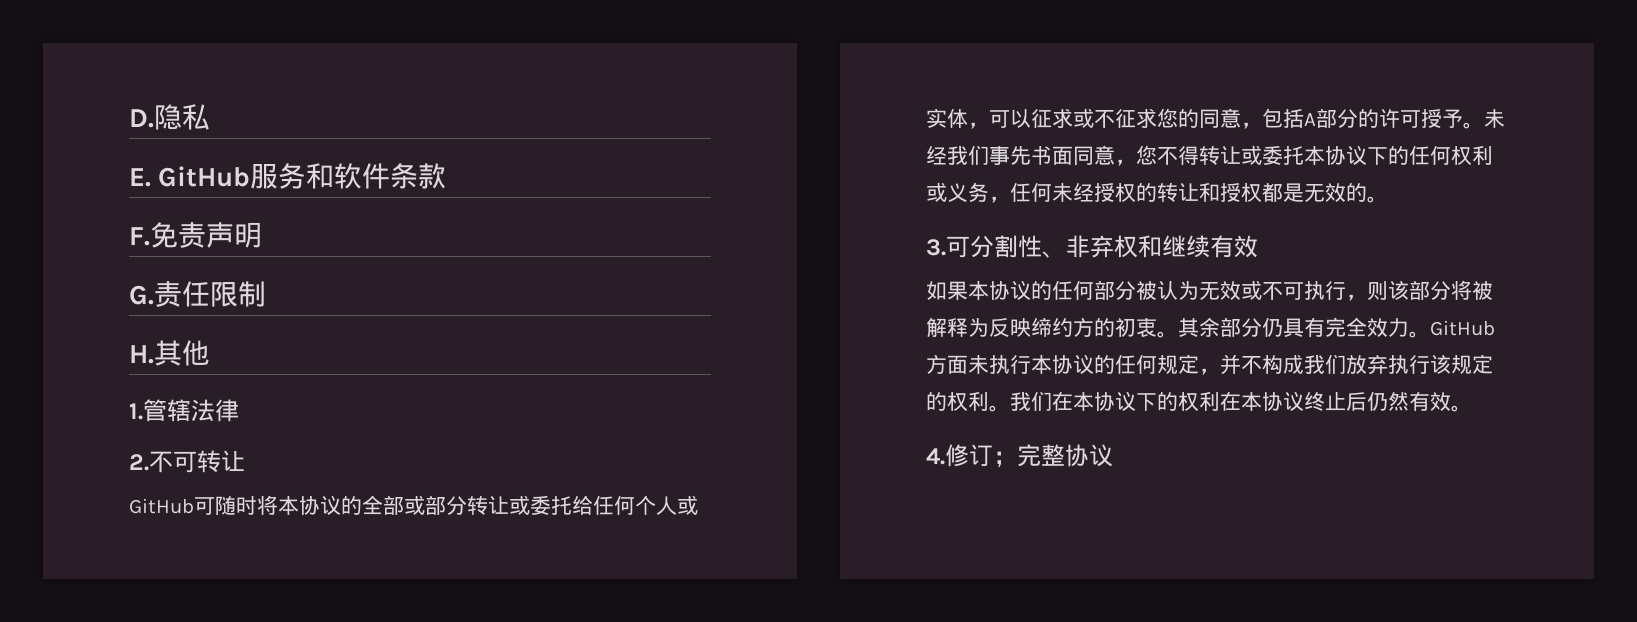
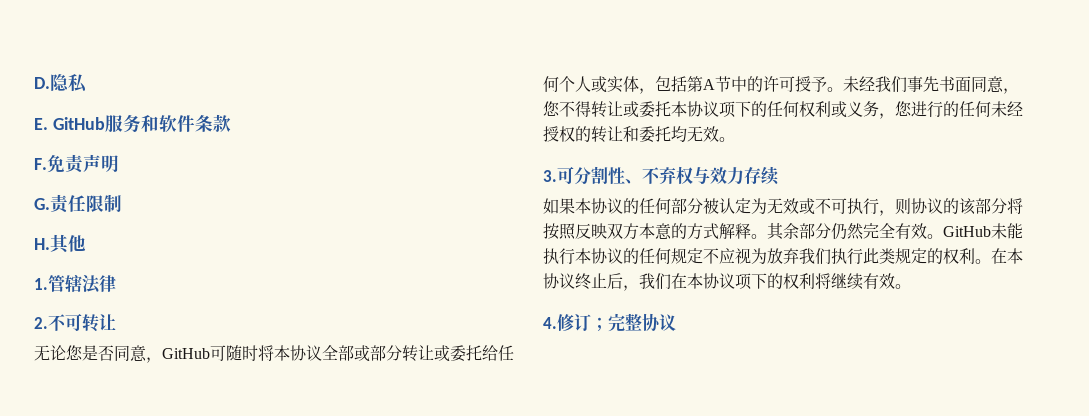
- GitHub可随时将本协议的全部或部分转让或委托给任何个人或实体，可以征求或不征求您的同意，包括A部分的许可授予。
+ 无论您是否同意，GitHub可随时将本协议全部或部分转让或委托给任何个人或实体，包括第A节中的许可授予。
- 未经我们事先书面同意，您不得转让或委托本协议下的任何权利或义务，任何未经授权的转让和授权都是无效的。
+ 未经我们事先书面同意，您不得转让或委托本协议项下的任何权利或义务，您进行的任何未经授权的转让和委托均无效。
- 3.可分割性、非弃权和继续有效
+ 3.可分割性、不弃权与效力存续
- 如果本协议的任何部分被认为无效或不可执行，则该部分将被解释为反映缔约方的初衷。其余部分仍具有完全效力。GitHub方面未执行本协议的任何规定，并不构成我们放弃执行该规定的权利。我们在本协议下的权利在本协议终止后仍然有效。
+ 如果本协议的任何部分被认定为无效或不可执行，则协议的该部分将按照反映双方本意的方式解释。其余部分仍然完全有效。GitHub未能执行本协议的任何规定不应视为放弃我们执行此类规定的权利。在本协议终止后，我们在本协议项下的权利将继续有效。

